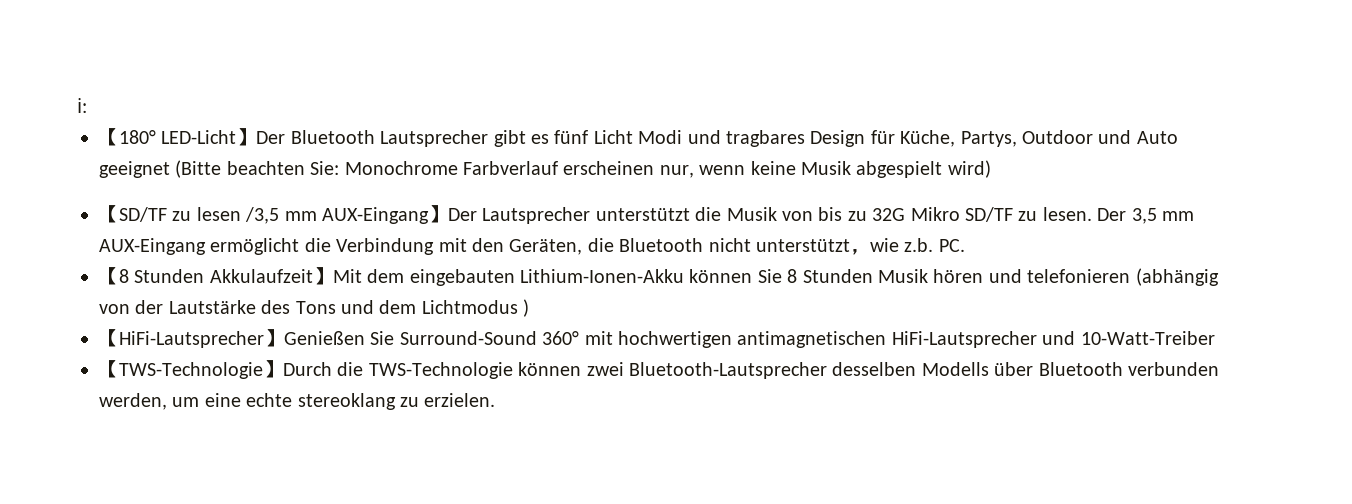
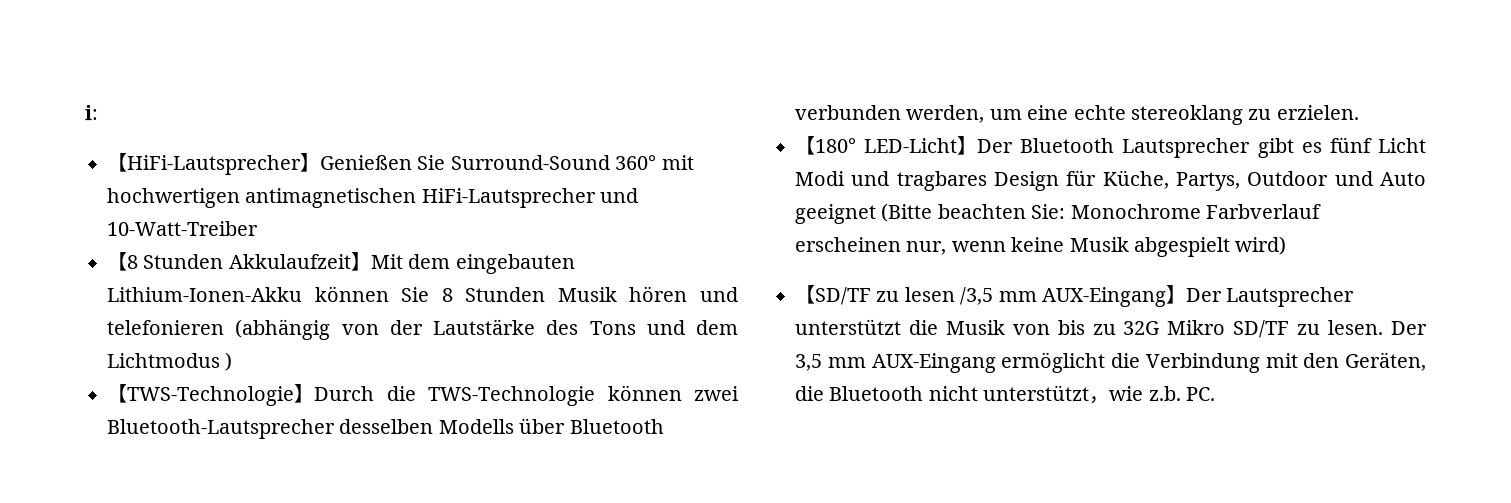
+ 【HiFi-Lautsprecher】Genießen Sie Surround-Sound 360° mit hochwertigen antimagnetischen HiFi-Lautsprecher und 10-Watt-Treiber
+ 【8 Stunden Akkulaufzeit】Mit dem eingebauten Lithium-Ionen-Akku können Sie 8 Stunden Musik hören und telefonieren (abhängig von der Lautstärke des Tons und dem Lichtmodus )
+ 【TWS-Technologie】Durch die TWS-Technologie können zwei Bluetooth-Lautsprecher desselben Modells über Bluetooth verbunden werden, um eine echte stereoklang zu erzielen.
- 【8 Stunden Akkulaufzeit】Mit dem eingebauten Lithium-Ionen-Akku können Sie 8 Stunden Musik hören und telefonieren (abhängig von der Lautstärke des Tons und dem Lichtmodus )
- 【HiFi-Lautsprecher】Genießen Sie Surround-Sound 360° mit hochwertigen antimagnetischen HiFi-Lautsprecher und 10-Watt-Treiber
- 【TWS-Technologie】Durch die TWS-Technologie können zwei Bluetooth-Lautsprecher desselben Modells über Bluetooth verbunden werden, um eine echte stereoklang zu erzielen.

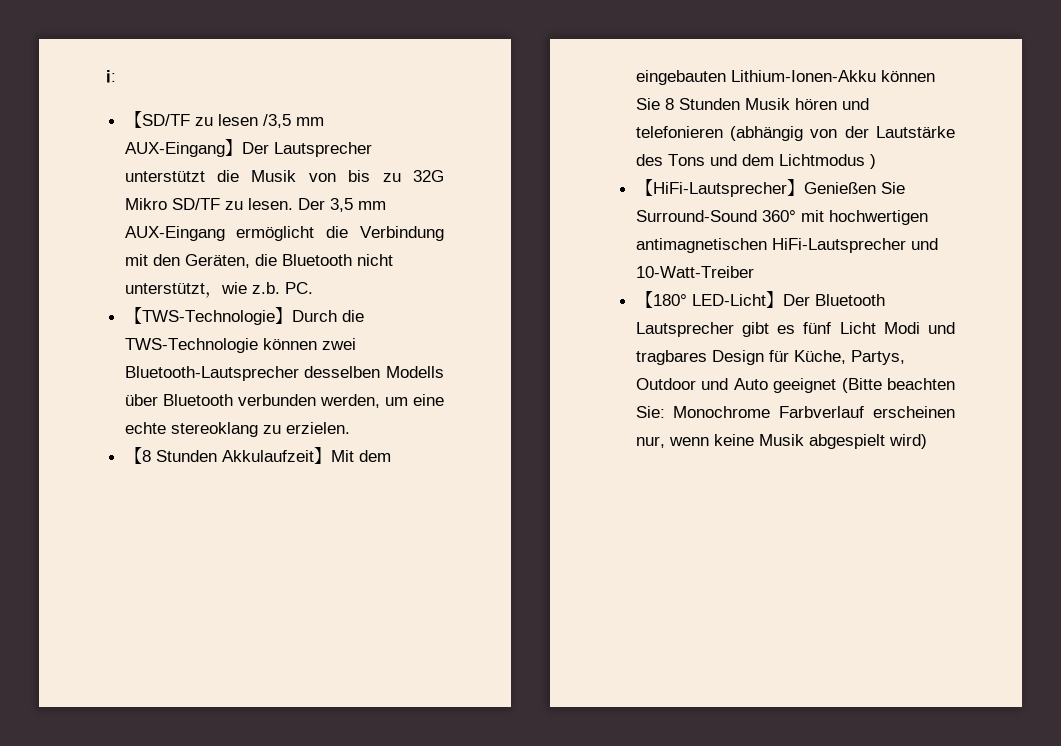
- 【HiFi-Lautsprecher】Genießen Sie Surround-Sound 360° mit hochwertigen antimagnetischen HiFi-Lautsprecher und 10-Watt-Treiber
- 【8 Stunden Akkulaufzeit】Mit dem eingebauten Lithium-Ionen-Akku können Sie 8 Stunden Musik hören und telefonieren (abhängig von der Lautstärke des Tons und dem Lichtmodus )
- 【TWS-Technologie】Durch die TWS-Technologie können zwei Bluetooth-Lautsprecher desselben Modells über Bluetooth verbunden werden, um eine echte stereoklang zu erzielen.
- 【180° LED-Licht】Der Bluetooth Lautsprecher gibt es fünf Licht Modi und tragbares Design für Küche, Partys, Outdoor und Auto geeignet (Bitte beachten Sie: Monochrome Farbverlauf erscheinen nur, wenn keine Musik abgespielt wird)
+ 【TWS-Technologie】Durch die TWS-Technologie können zwei Bluetooth-Lautsprecher desselben Modells über Bluetooth verbunden werden, um eine echte stereoklang zu erzielen.
+ 【8 Stunden Akkulaufzeit】Mit dem eingebauten Lithium-Ionen-Akku können Sie 8 Stunden Musik hören und telefonieren (abhängig von der Lautstärke des Tons und dem Lichtmodus )
+ 【HiFi-Lautsprecher】Genießen Sie Surround-Sound 360° mit hochwertigen antimagnetischen HiFi-Lautsprecher und 10-Watt-Treiber
+ 【180° LED-Licht】Der Bluetooth Lautsprecher gibt es fünf Licht Modi und tragbares Design für Küche, Partys, Outdoor und Auto geeignet (Bitte beachten Sie: Monochrome Farbverlauf erscheinen nur, wenn keine Musik abgespielt wird)

